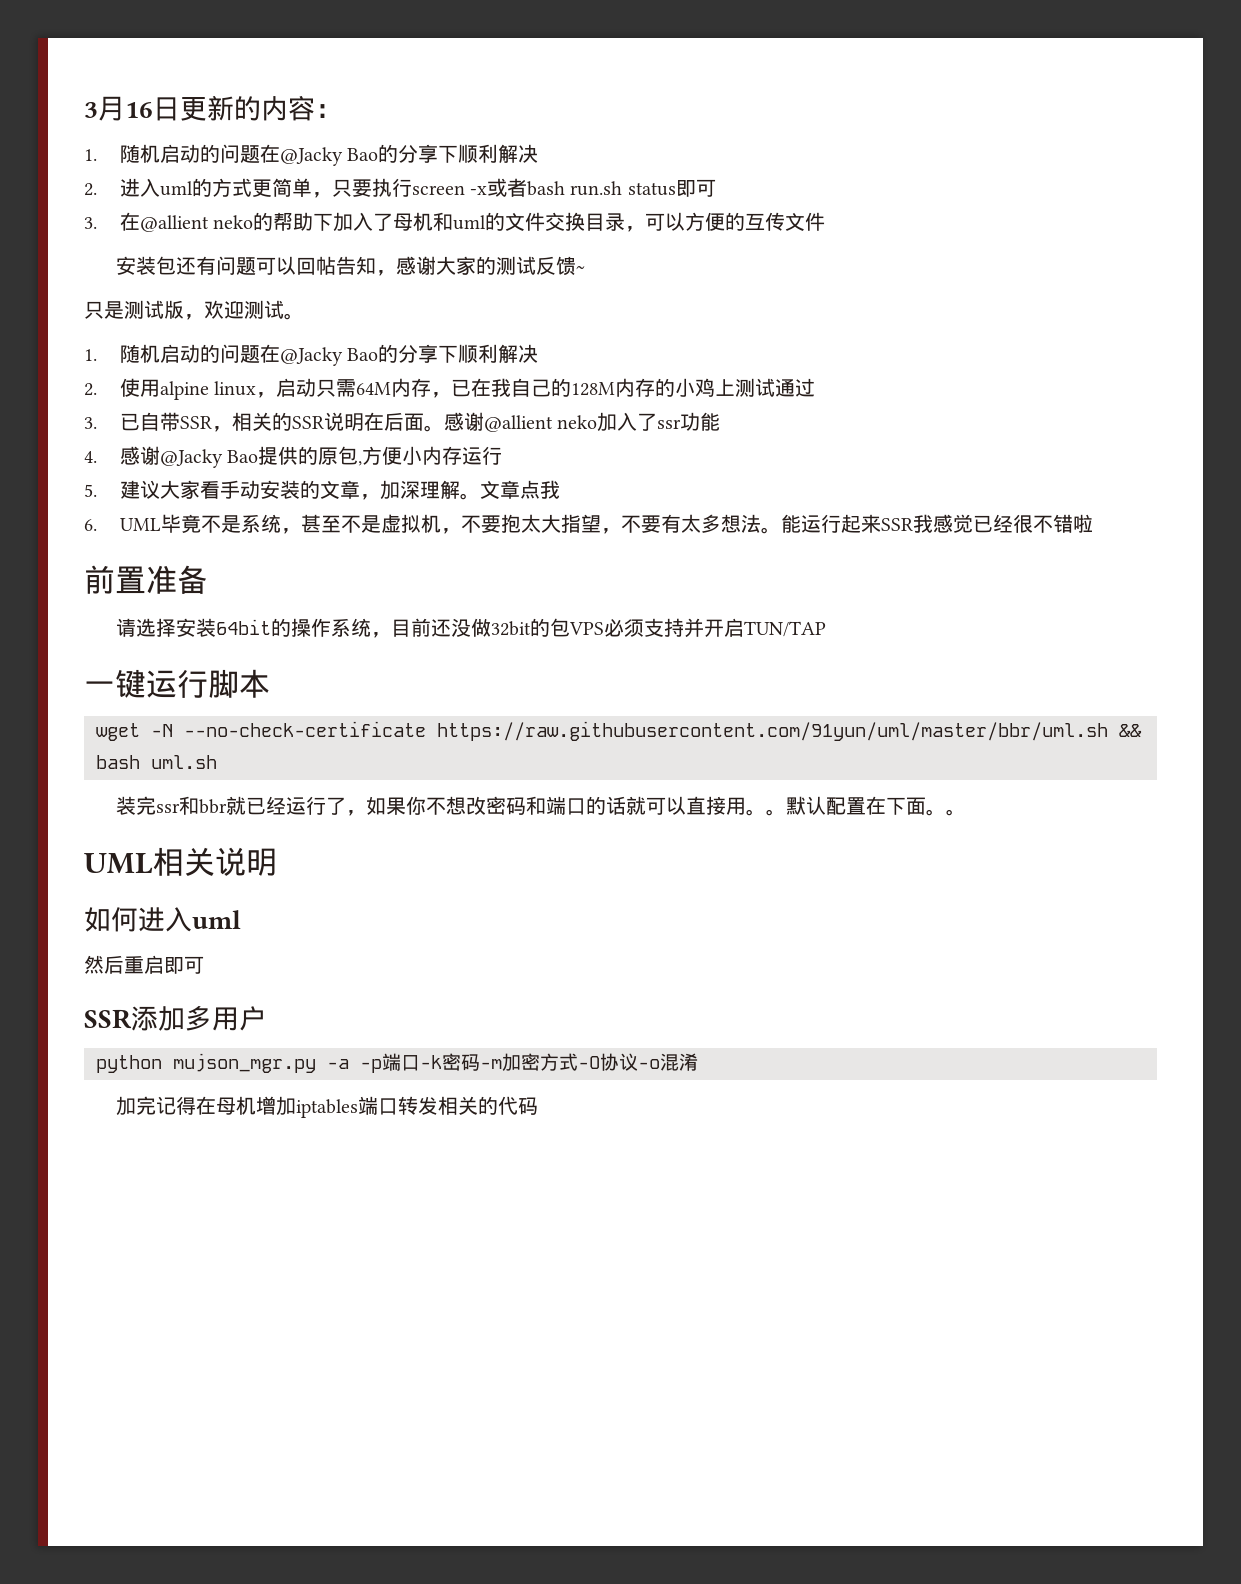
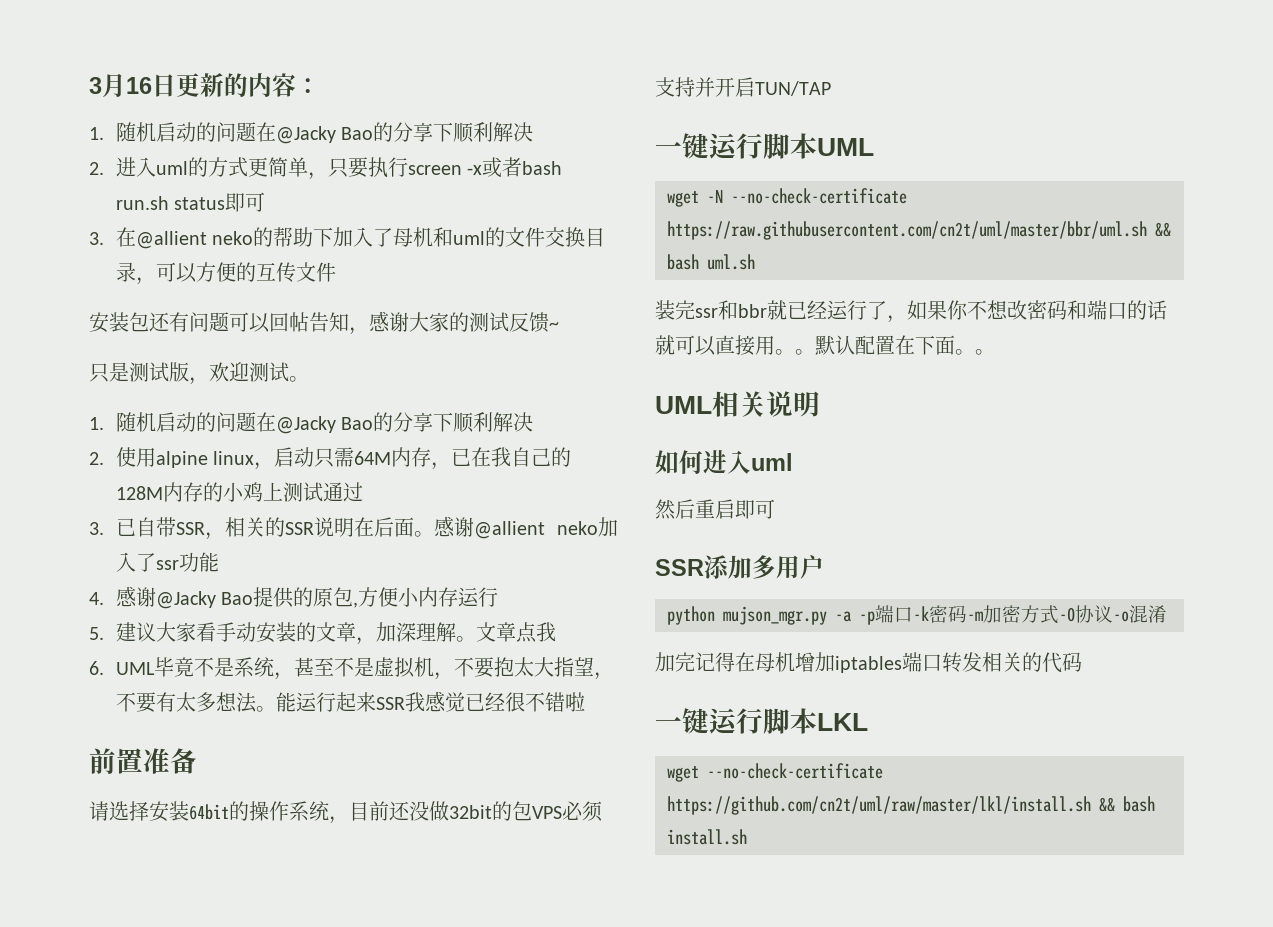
- 一键运行脚本
+ 一键运行脚本UML
- wget -N --no-check-certificate https://raw.githubusercontent.com/91yun/uml/master/bbr/uml.sh && bash uml.sh
+ wget -N --no-check-certificate https://raw.githubusercontent.com/cn2t/uml/master/bbr/uml.sh && bash uml.sh
+ 一键运行脚本LKL
+ wget --no-check-certificate https://github.com/cn2t/uml/raw/master/lkl/install.sh && bash install.sh

